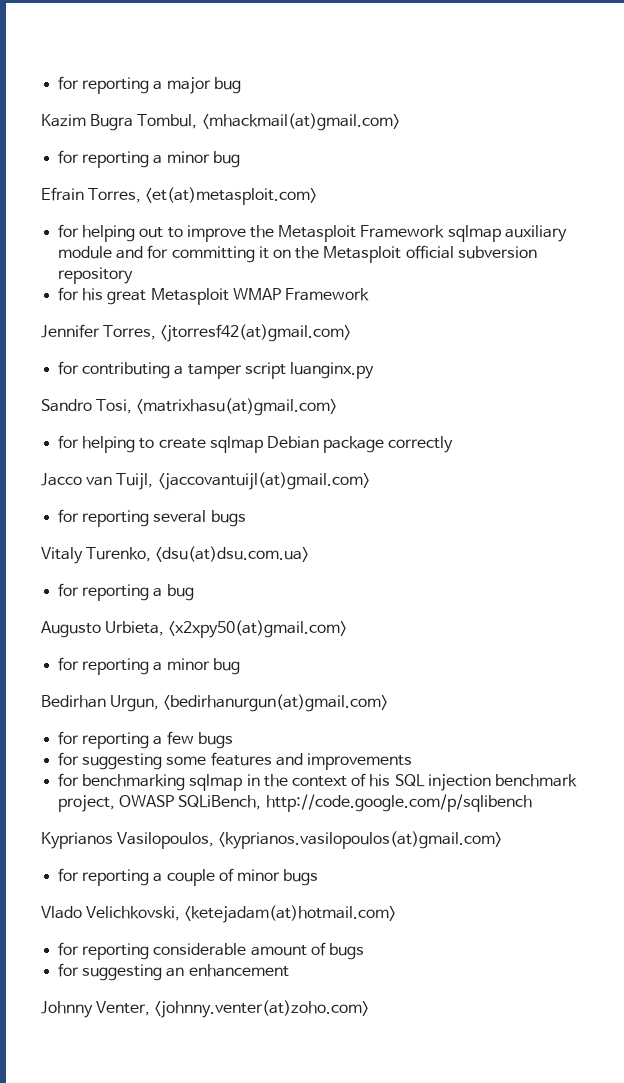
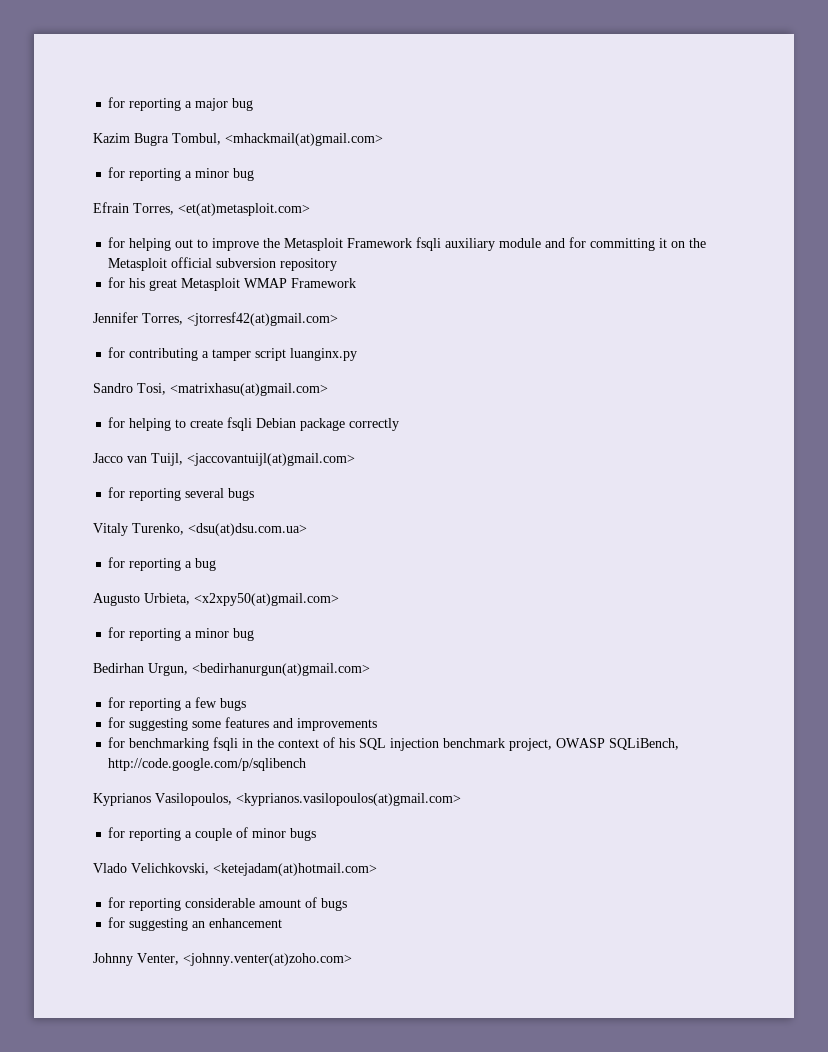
- for helping out to improve the Metasploit Framework sqlmap auxiliary module and for committing it on the Metasploit official subversion repository
+ for helping out to improve the Metasploit Framework fsqli auxiliary module and for committing it on the Metasploit official subversion repository
- for helping to create sqlmap Debian package correctly
+ for helping to create fsqli Debian package correctly
- for benchmarking sqlmap in the context of his SQL injection benchmark project, OWASP SQLiBench, http://code.google.com/p/sqlibench
+ for benchmarking fsqli in the context of his SQL injection benchmark project, OWASP SQLiBench, http://code.google.com/p/sqlibench

